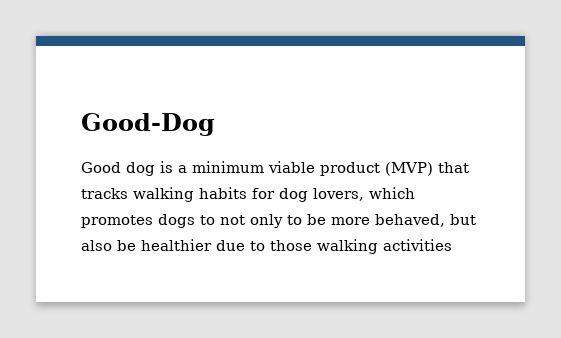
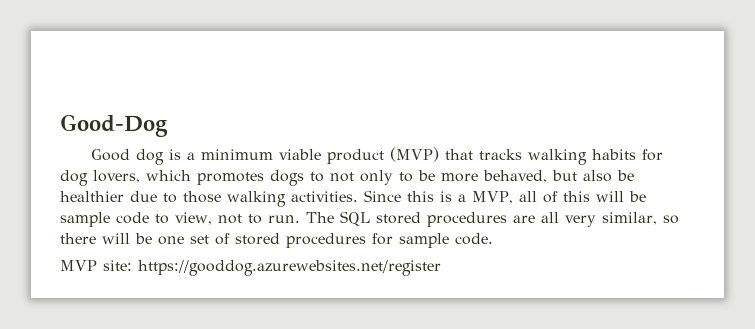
- Good dog is a minimum viable product (MVP) that tracks walking habits for dog lovers, which promotes dogs to not only to be more behaved, but also be healthier due to those walking activities
+ Good dog is a minimum viable product (MVP) that tracks walking habits for dog lovers, which promotes dogs to not only to be more behaved, but also be healthier due to those walking activities. Since this is a MVP, all of this will be sample code to view, not to run. The SQL stored procedures are all very similar, so there will be one set of stored procedures for sample code.
+ MVP site: https://gooddog.azurewebsites.net/register

